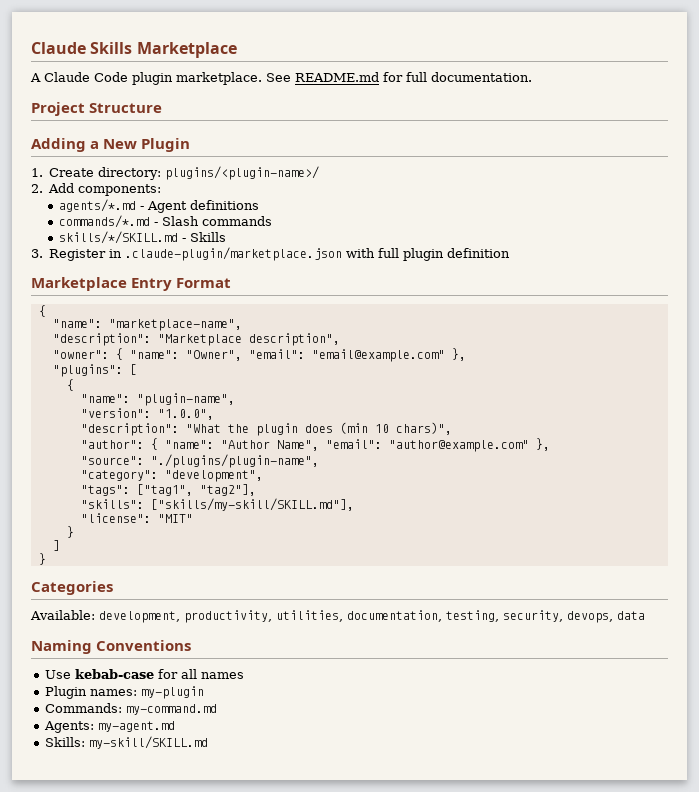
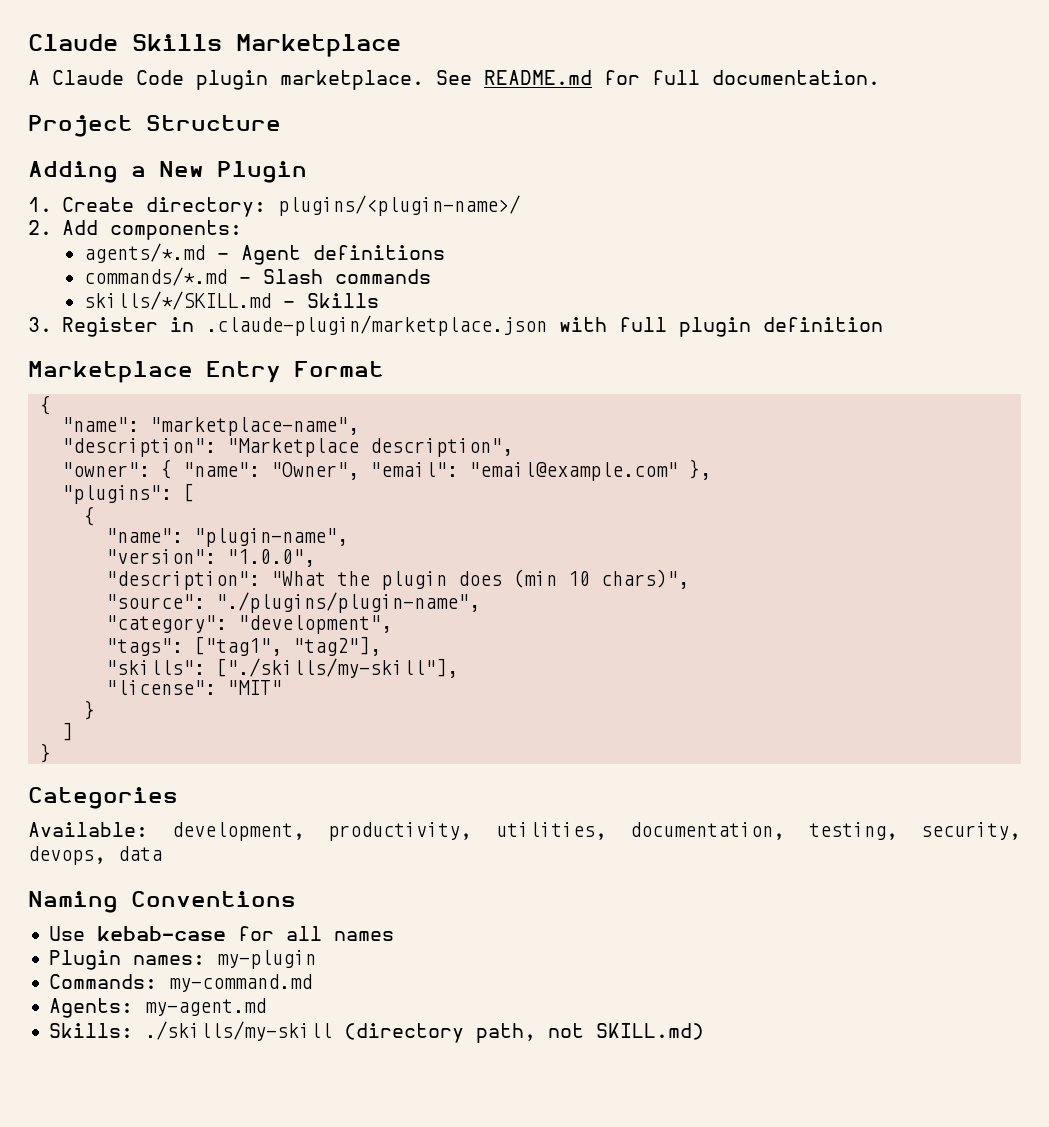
- "author": { "name": "Author Name", "email": "author@example.com" },
- "skills": ["skills/my-skill/SKILL.md"],
+ "skills": ["./skills/my-skill"],
- Skills: my-skill/SKILL.md
+ Skills: ./skills/my-skill (directory path, not SKILL.md)

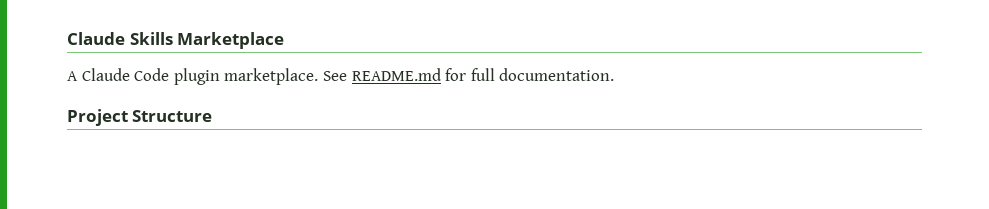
- Adding a New Plugin
- 1. Create directory: plugins/<plugin-name>/
- 2. Add components:
- agents/*.md - Agent definitions
- commands/*.md - Slash commands
- skills/*/SKILL.md - Skills
- 3. Register in .claude-plugin/marketplace.json with full plugin definition
- Marketplace Entry Format
- {
- "name": "marketplace-name",
- "description": "Marketplace description",
- "owner": { "name": "Owner", "email": "email@example.com" },
- "plugins": [
- {
- "name": "plugin-name",
- "version": "1.0.0",
- "description": "What the plugin does (min 10 chars)",
- "source": "./plugins/plugin-name",
- "category": "development",
- "tags": ["tag1", "tag2"],
- "skills": ["./skills/my-skill"],
- "license": "MIT"
- }
- ]
- }
- Categories
- Available: development, productivity, utilities, documentation, testing, security, devops, data
- Naming Conventions
- Use kebab-case for all names
- Plugin names: my-plugin
- Commands: my-command.md
- Agents: my-agent.md
- Skills: ./skills/my-skill (directory path, not SKILL.md)

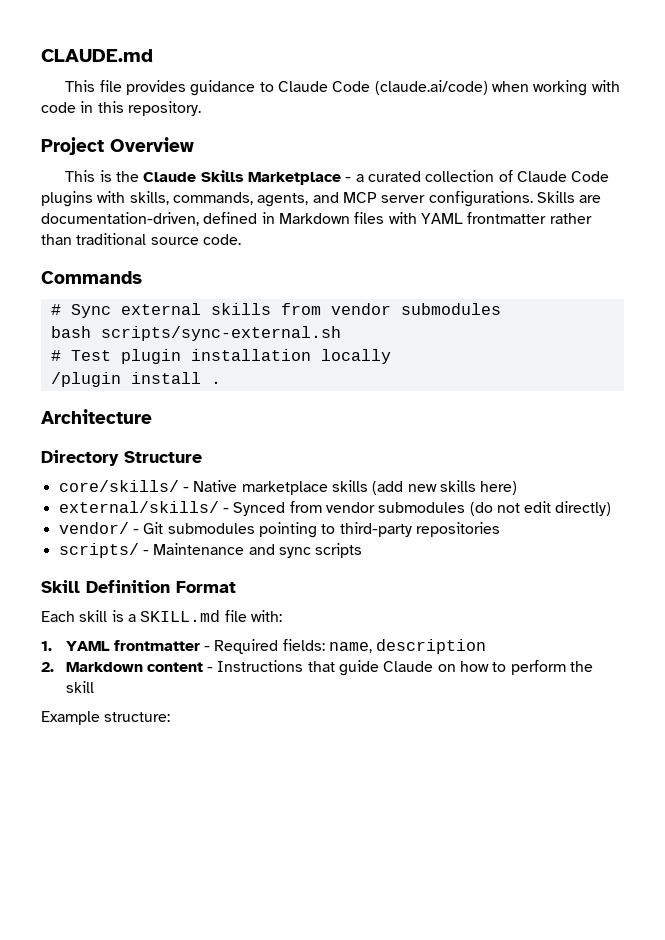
- Claude Skills Marketplace
- A Claude Code plugin marketplace. See README.md for full documentation.
- Project Structure
+ CLAUDE.md
+ This file provides guidance to Claude Code (claude.ai/code) when working with code in this repository.
+ Project Overview
+ This is the Claude Skills Marketplace - a curated collection of Claude Code plugins with skills, commands, agents, and MCP server configurations. Skills are documentation-driven, defined in Markdown files with YAML frontmatter rather than traditional source code.
+ Commands
+ # Sync external skills from vendor submodules
+ bash scripts/sync-external.sh
+ # Test plugin installation locally
+ /plugin install .
+ Architecture
+ Directory Structure
+ core/skills/ - Native marketplace skills (add new skills here)
+ external/skills/ - Synced from vendor submodules (do not edit directly)
+ vendor/ - Git submodules pointing to third-party repositories
+ scripts/ - Maintenance and sync scripts
+ Skill Definition Format
+ Each skill is a SKILL.md file with:
+ 1. YAML frontmatter - Required fields: name, description
+ 2. Markdown content - Instructions that guide Claude on how to perform the skill
+ Example structure:

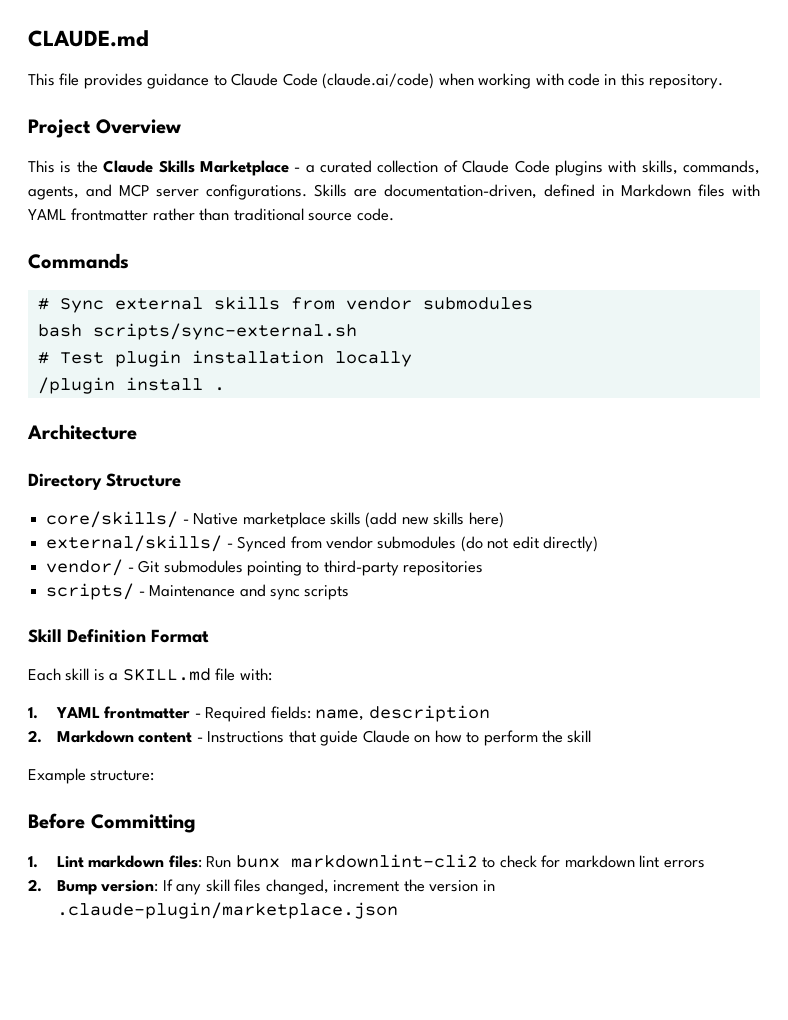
+ Before Committing
+ 1. Lint markdown files: Run bunx markdownlint-cli2 to check for markdown lint errors
+ 2. Bump version: If any skill files changed, increment the version in .claude-plugin/marketplace.json

